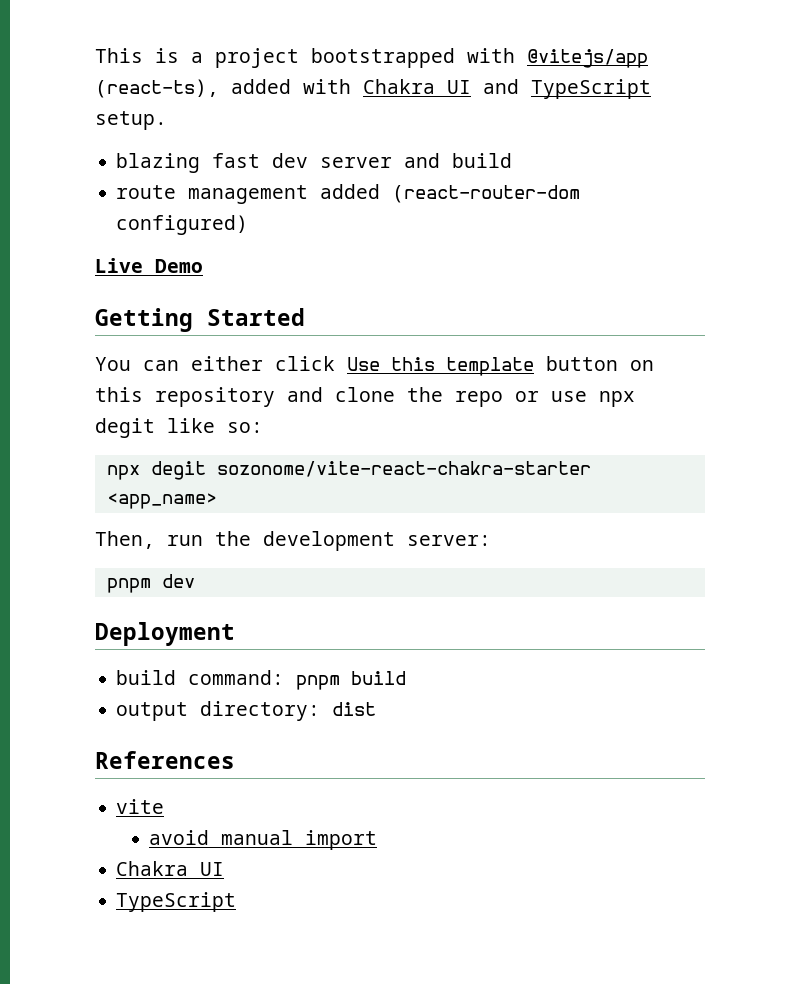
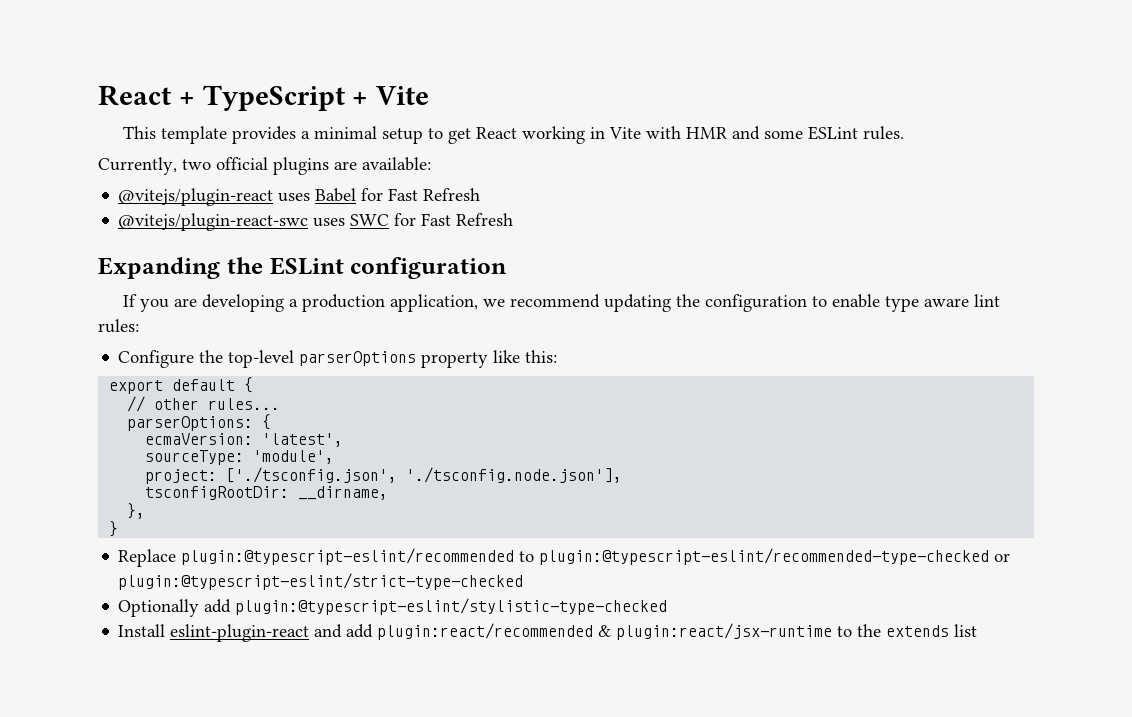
- This is a project bootstrapped with @vitejs/app (react-ts), added with Chakra UI and TypeScript setup.
- blazing fast dev server and build
- route management added (react-router-dom configured)
- Live Demo
- Getting Started
- You can either click Use this template button on this repository and clone the repo or use npx degit like so:
- npx degit sozonome/vite-react-chakra-starter <app_name>
- Then, run the development server:
- pnpm dev
- Deployment
- build command: pnpm build
- output directory: dist
- References
- vite
- avoid manual import
- Chakra UI
- TypeScript
+ React + TypeScript + Vite
+ This template provides a minimal setup to get React working in Vite with HMR and some ESLint rules.
+ Currently, two official plugins are available:
+ @vitejs/plugin-react uses Babel for Fast Refresh
+ @vitejs/plugin-react-swc uses SWC for Fast Refresh
+ Expanding the ESLint configuration
+ If you are developing a production application, we recommend updating the configuration to enable type aware lint rules:
+ Configure the top-level parserOptions property like this:
+ export default {
+ // other rules...
+ parserOptions: {
+ ecmaVersion: 'latest',
+ sourceType: 'module',
+ project: ['./tsconfig.json', './tsconfig.node.json'],
+ tsconfigRootDir: __dirname,
+ },
+ }
+ Replace plugin:@typescript-eslint/recommended to plugin:@typescript-eslint/recommended-type-checked or plugin:@typescript-eslint/strict-type-checked
+ Optionally add plugin:@typescript-eslint/stylistic-type-checked
+ Install eslint-plugin-react and add plugin:react/recommended & plugin:react/jsx-runtime to the extends list

